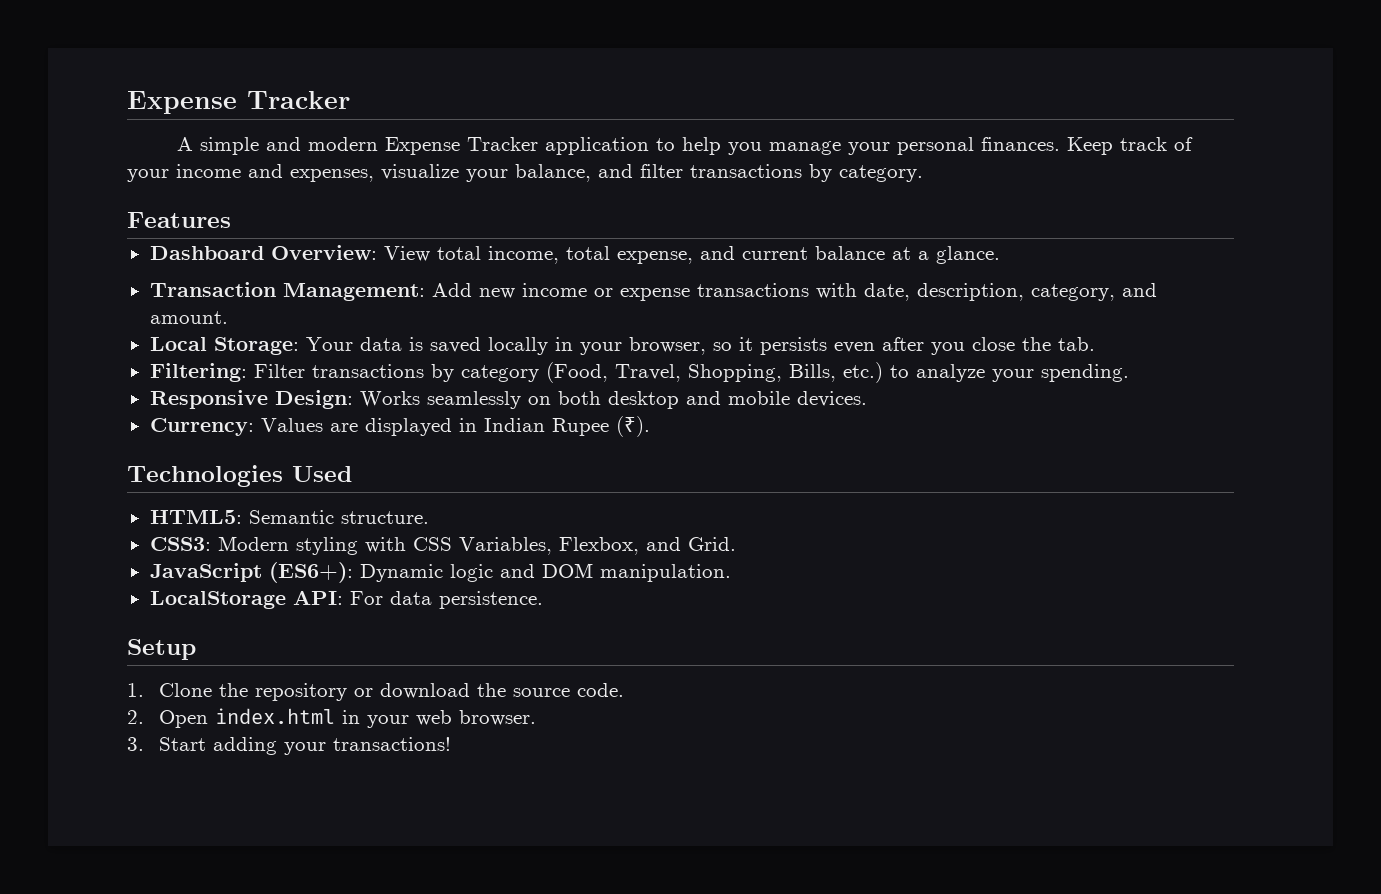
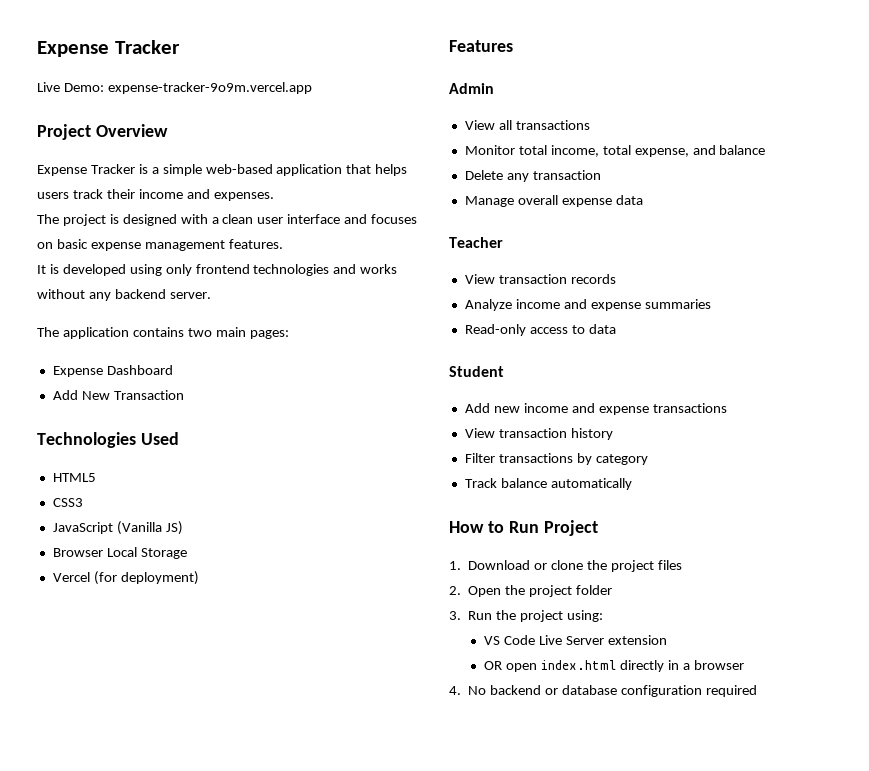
- A simple and modern Expense Tracker application to help you manage your personal finances. Keep track of your income and expenses, visualize your balance, and filter transactions by category.
+ Live Demo: expense-tracker-9o9m.vercel.app
+ Project Overview
+ Expense Tracker is a simple web-based application that helps users track their income and expenses.
+ The project is designed with a clean user interface and focuses on basic expense management features.
+ It is developed using only frontend technologies and works without any backend server.
+ The application contains two main pages:
+ Expense Dashboard
+ Add New Transaction
+ Technologies Used
+ HTML5
+ CSS3
+ JavaScript (Vanilla JS)
+ Browser Local Storage
+ Vercel (for deployment)
  Features
- Dashboard Overview: View total income, total expense, and current balance at a glance.
- Transaction Management: Add new income or expense transactions with date, description, category, and amount.
- Local Storage: Your data is saved locally in your browser, so it persists even after you close the tab.
- Filtering: Filter transactions by category (Food, Travel, Shopping, Bills, etc.) to analyze your spending.
- Responsive Design: Works seamlessly on both desktop and mobile devices.
- Currency: Values are displayed in Indian Rupee (₹).
- Technologies Used
- HTML5: Semantic structure.
- CSS3: Modern styling with CSS Variables, Flexbox, and Grid.
- JavaScript (ES6+): Dynamic logic and DOM manipulation.
- LocalStorage API: For data persistence.
- Setup
- 1. Clone the repository or download the source code.
- 2. Open index.html in your web browser.
- 3. Start adding your transactions!
+ Admin
+ View all transactions
+ Monitor total income, total expense, and balance
+ Delete any transaction
+ Manage overall expense data
+ Teacher
+ View transaction records
+ Analyze income and expense summaries
+ Read-only access to data
+ Student
+ Add new income and expense transactions
+ View transaction history
+ Filter transactions by category
+ Track balance automatically
+ How to Run Project
+ 1. Download or clone the project files
+ 2. Open the project folder
+ 3. Run the project using:
+ VS Code Live Server extension
+ OR open index.html directly in a browser
+ 4. No backend or database configuration required

